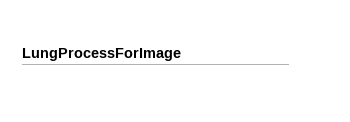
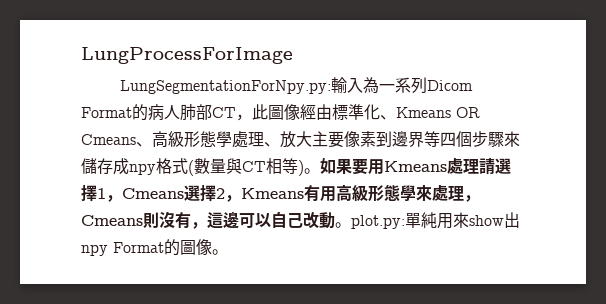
+ LungSegmentationForNpy.py:輸入為一系列Dicom Format的病人肺部CT，此圖像經由標準化、Kmeans OR Cmeans、高級形態學處理、放大主要像素到邊界等四個步驟來儲存成npy格式(數量與CT相等)。如果要用Kmeans處理請選擇1，Cmeans選擇2，Kmeans有用高級形態學來處理，Cmeans則沒有，這邊可以自己改動。plot.py:單純用來show出npy Format的圖像。

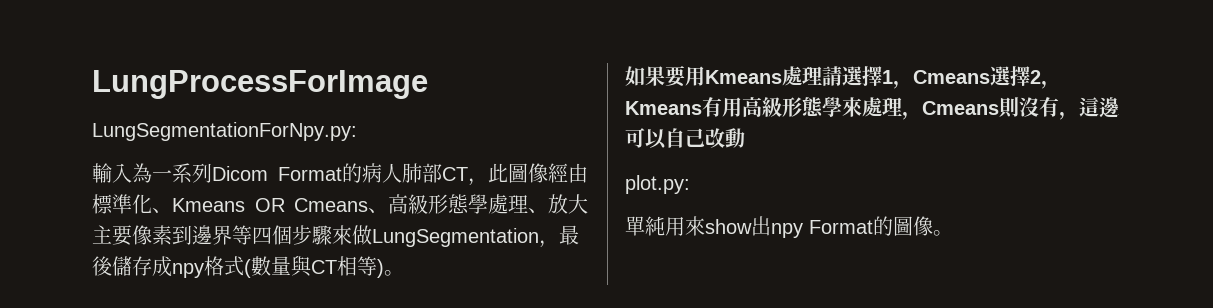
- LungSegmentationForNpy.py:輸入為一系列Dicom Format的病人肺部CT，此圖像經由標準化、Kmeans OR Cmeans、高級形態學處理、放大主要像素到邊界等四個步驟來儲存成npy格式(數量與CT相等)。如果要用Kmeans處理請選擇1，Cmeans選擇2，Kmeans有用高級形態學來處理，Cmeans則沒有，這邊可以自己改動。plot.py:單純用來show出npy Format的圖像。
+ LungSegmentationForNpy.py:
+ 輸入為一系列Dicom Format的病人肺部CT，此圖像經由標準化、Kmeans OR Cmeans、高級形態學處理、放大主要像素到邊界等四個步驟來做LungSegmentation，最後儲存成npy格式(數量與CT相等)。
+ 如果要用Kmeans處理請選擇1，Cmeans選擇2，Kmeans有用高級形態學來處理，Cmeans則沒有，這邊可以自己改動
+ plot.py:
+ 單純用來show出npy Format的圖像。

